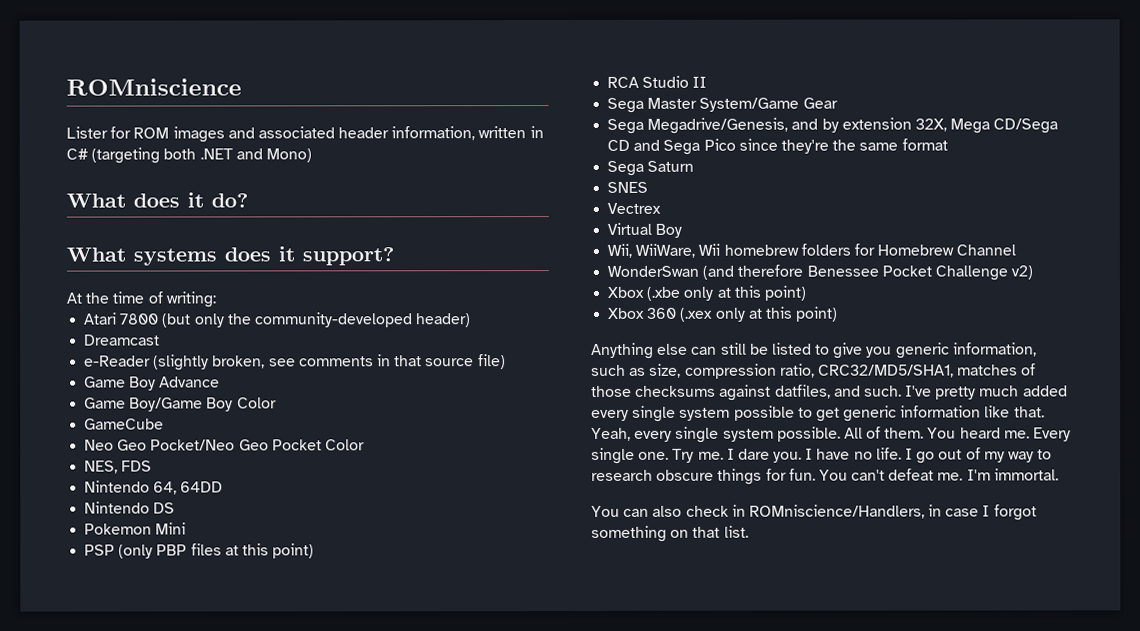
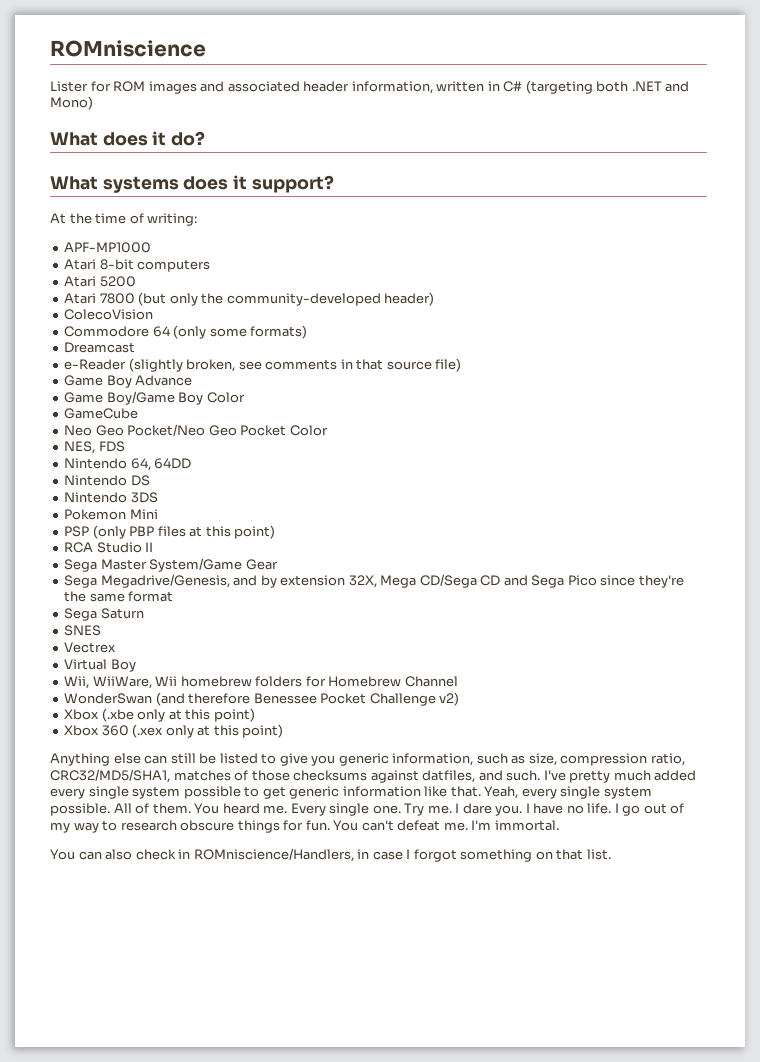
+ APF-MP1000
+ Atari 8-bit computers
+ Atari 5200
+ ColecoVision
+ Commodore 64 (only some formats)
+ Nintendo 3DS

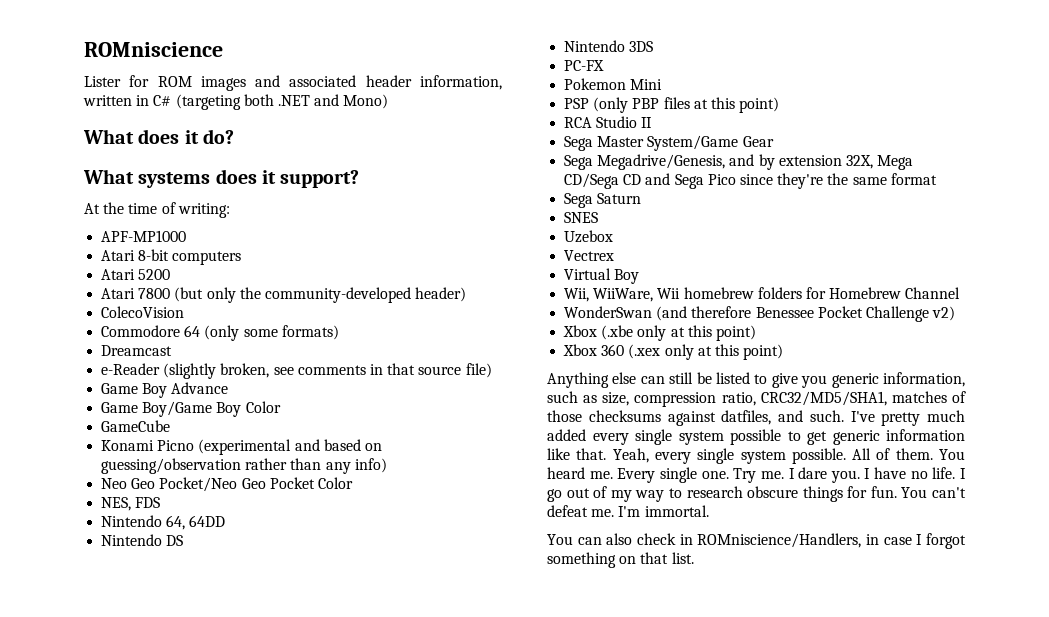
+ Konami Picno (experimental and based on guessing/observation rather than any info)
+ PC-FX
+ Uzebox

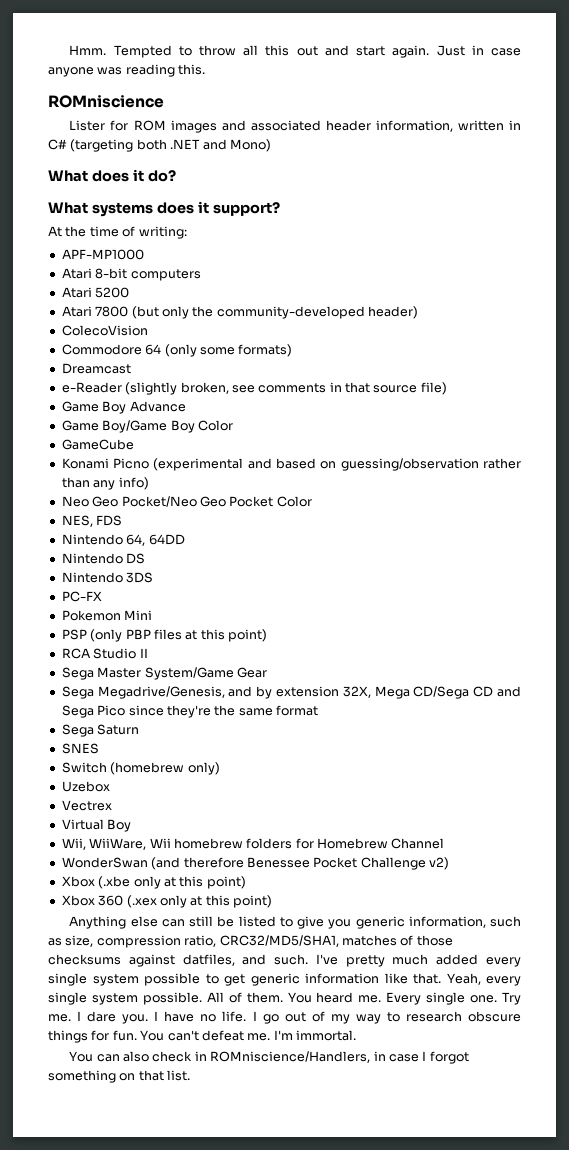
+ Hmm. Tempted to throw all this out and start again. Just in case anyone was reading this.
+ Switch (homebrew only)

